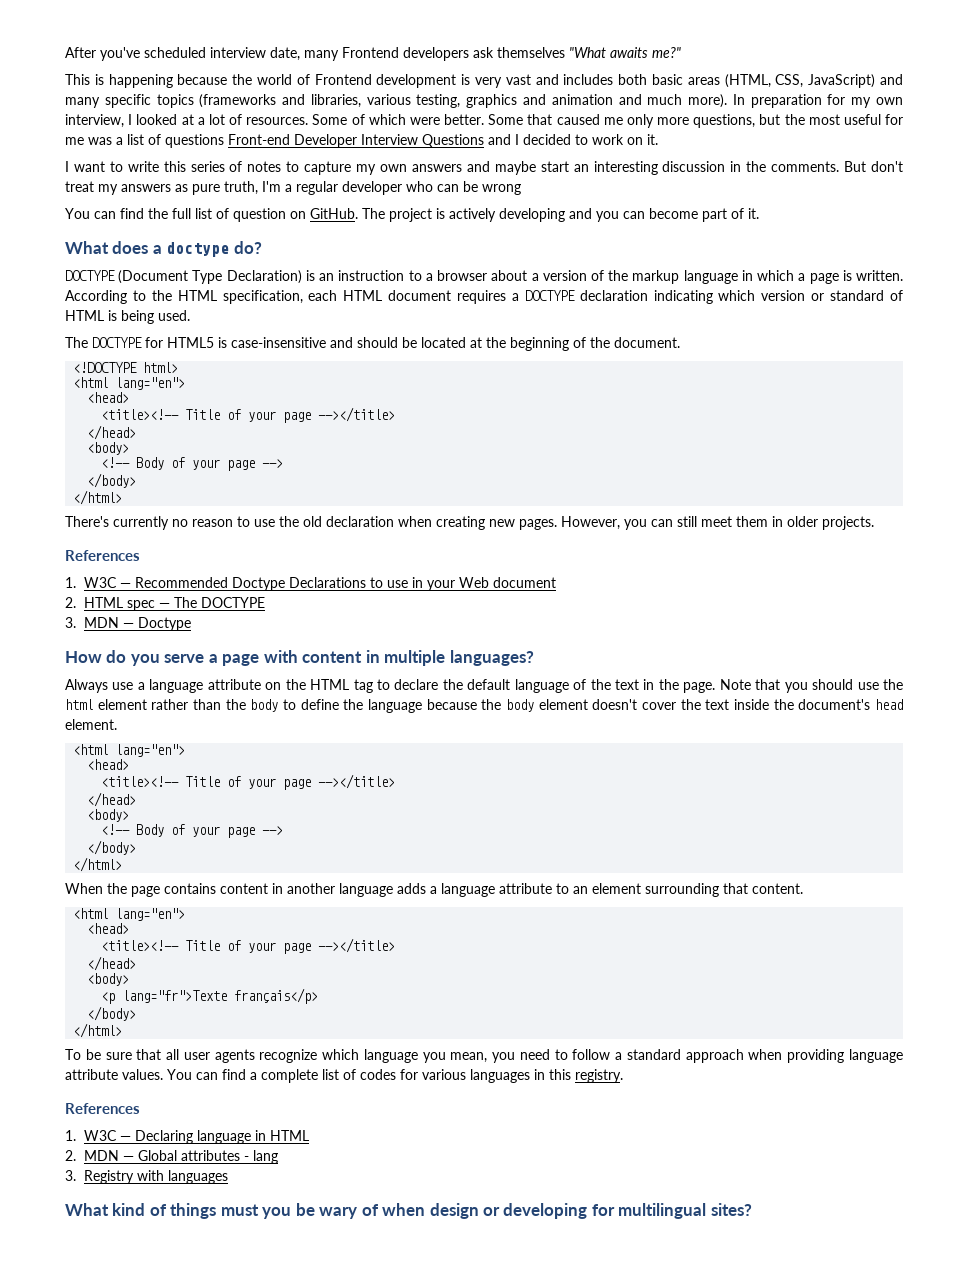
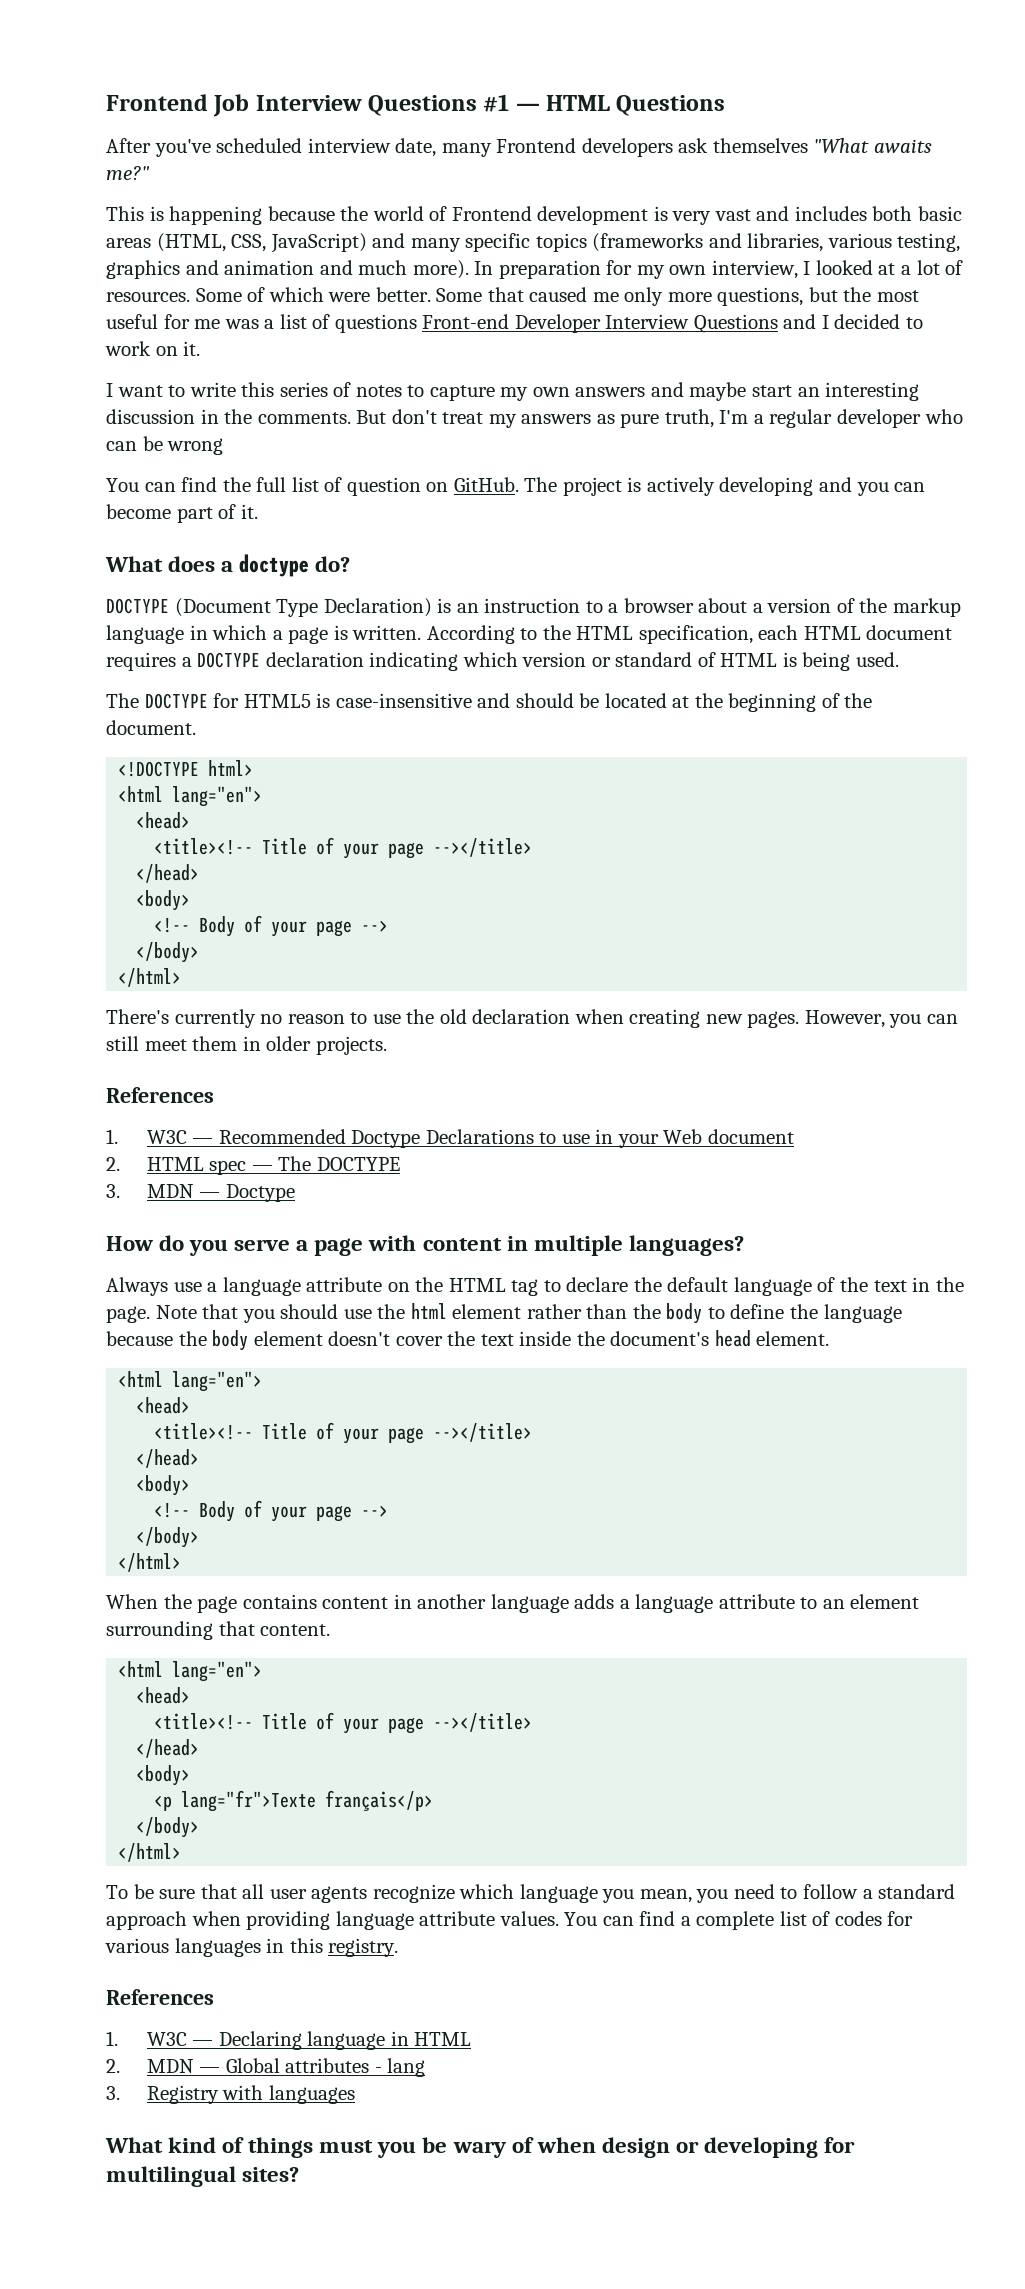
+ Frontend Job Interview Questions #1 — HTML Questions

